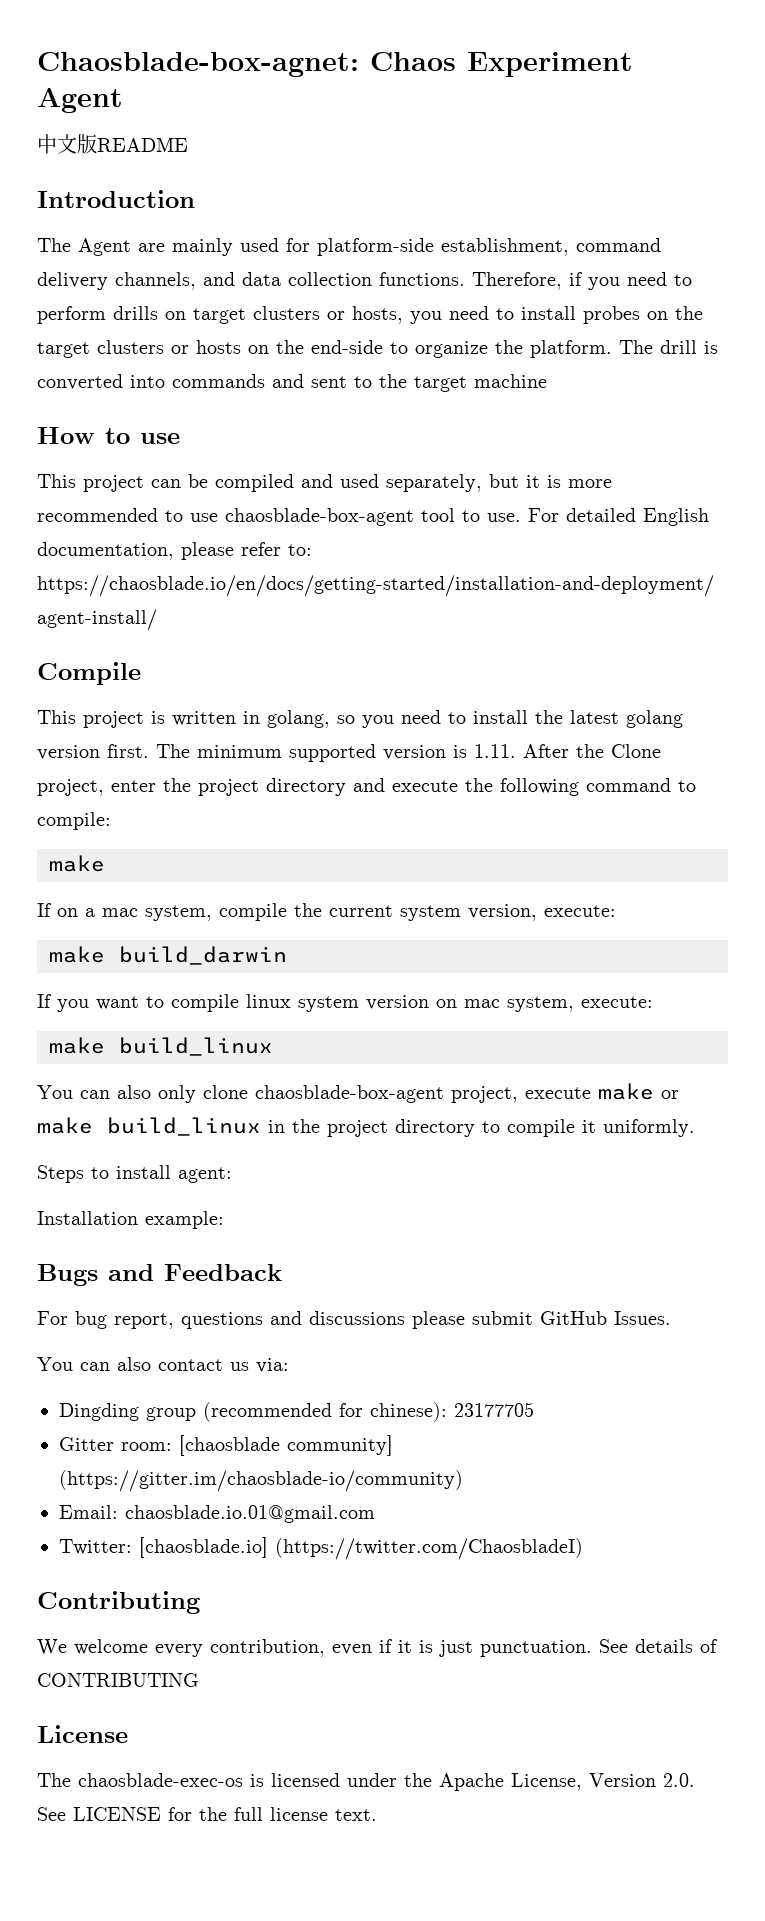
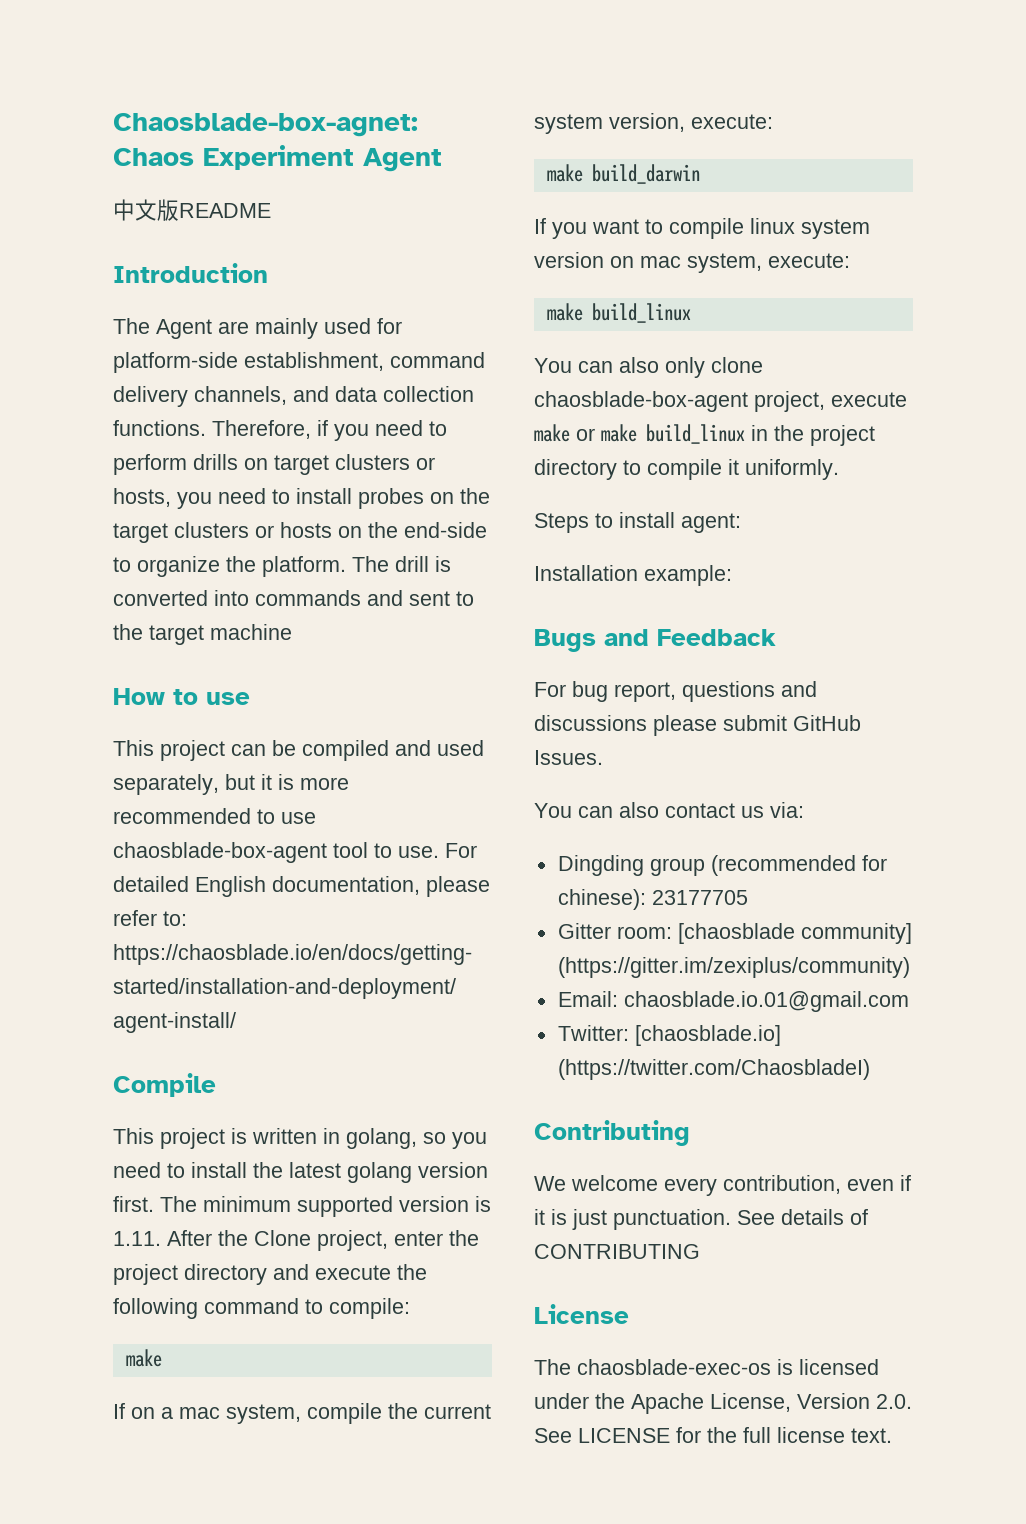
- Gitter room: [chaosblade community] (https://gitter.im/chaosblade-io/community)
+ Gitter room: [chaosblade community] (https://gitter.im/zexiplus/community)

